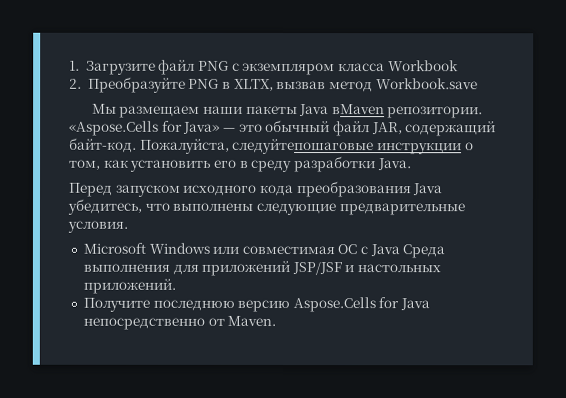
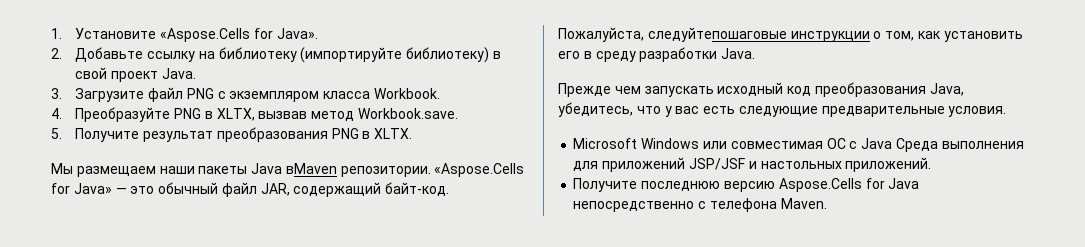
- 1. Загрузите файл PNG с экземпляром класса Workbook
- 2. Преобразуйте PNG в XLTX, вызвав метод Workbook.save
+ 1. Установите «Aspose.Cells for Java».
+ 2. Добавьте ссылку на библиотеку (импортируйте библиотеку) в свой проект Java.
+ 3. Загрузите файл PNG с экземпляром класса Workbook.
+ 4. Преобразуйте PNG в XLTX, вызвав метод Workbook.save.
+ 5. Получите результат преобразования PNG в XLTX.
- Перед запуском исходного кода преобразования Java убедитесь, что выполнены следующие предварительные условия.
+ Прежде чем запускать исходный код преобразования Java, убедитесь, что у вас есть следующие предварительные условия.
- Получите последнюю версию Aspose.Cells for Java непосредственно от Maven.
+ Получите последнюю версию Aspose.Cells for Java непосредственно с телефона Maven.

